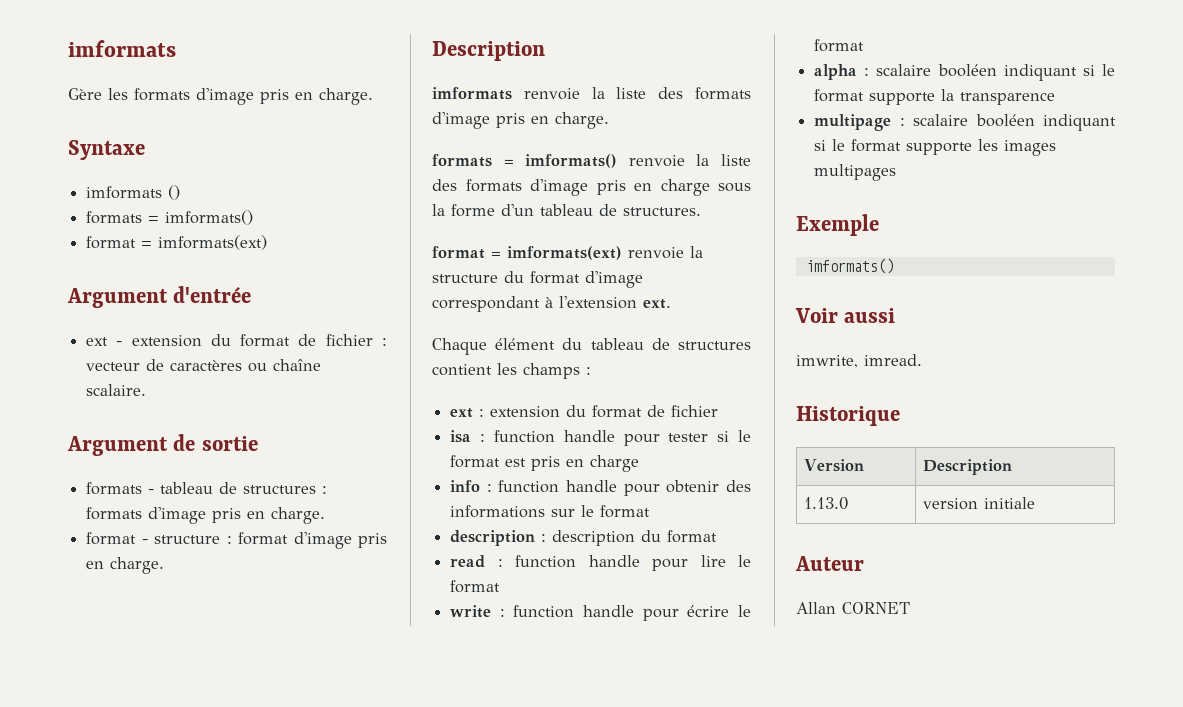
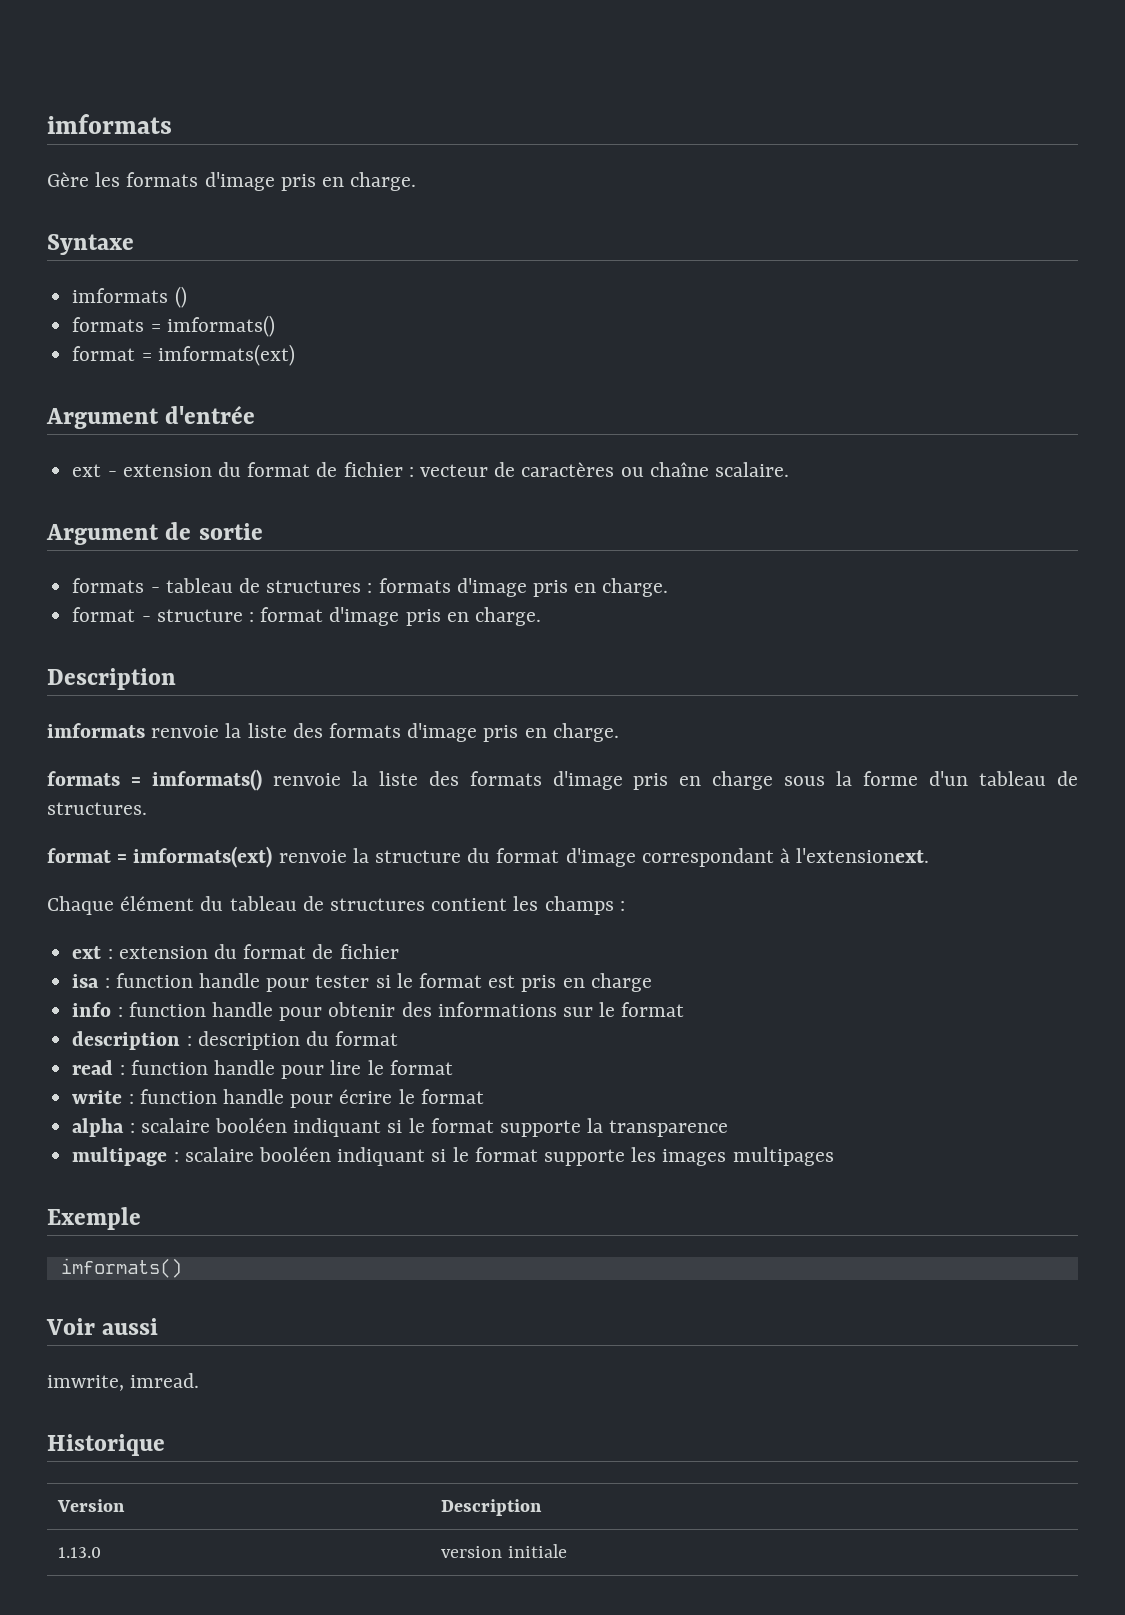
- format = imformats(ext) renvoie la structure du format d'image correspondant à l'extension ext.
+ format = imformats(ext) renvoie la structure du format d'image correspondant à l'extensionext.
- Auteur
- Allan CORNET

